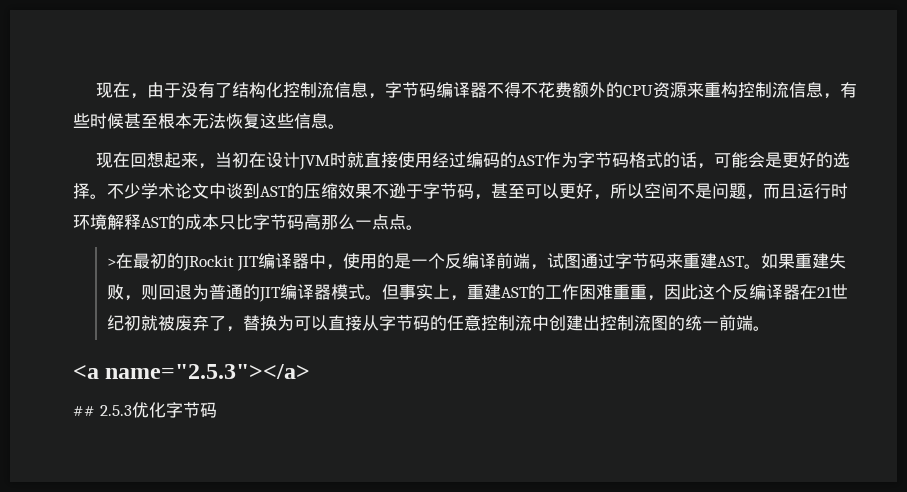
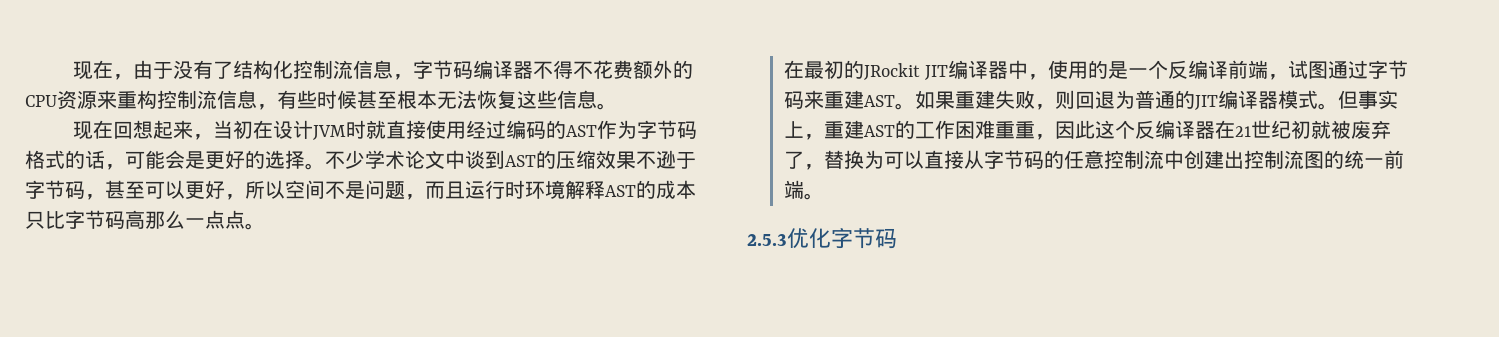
- >在最初的JRockit JIT编译器中，使用的是一个反编译前端，试图通过字节码来重建AST。
+ 在最初的JRockit JIT编译器中，使用的是一个反编译前端，试图通过字节码来重建AST。
- <a name="2.5.3"></a>
- ## 2.5.3优化字节码
+ 2.5.3优化字节码

